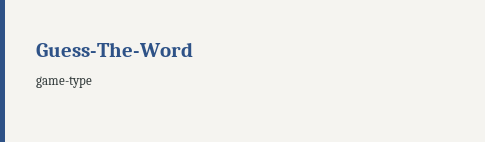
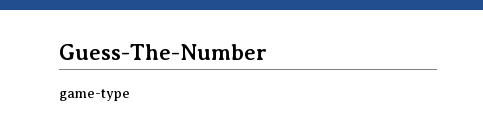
- Guess-The-Word
+ Guess-The-Number

